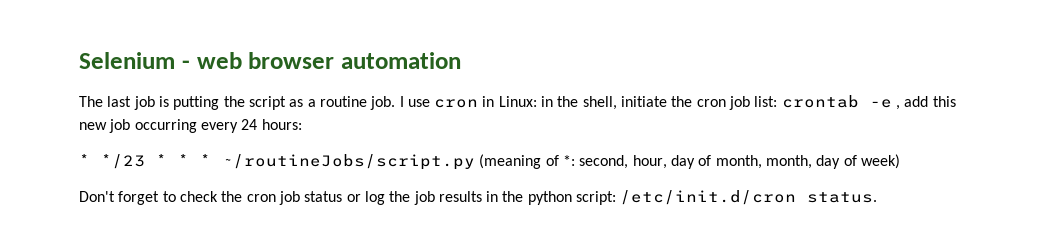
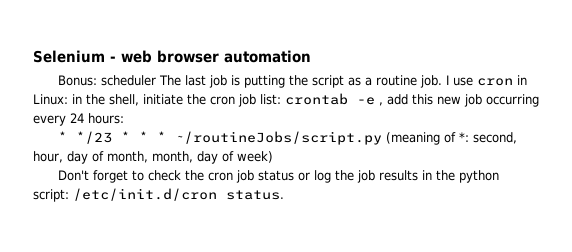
- The last job is putting the script as a routine job.
+ Bonus: scheduler The last job is putting the script as a routine job.

